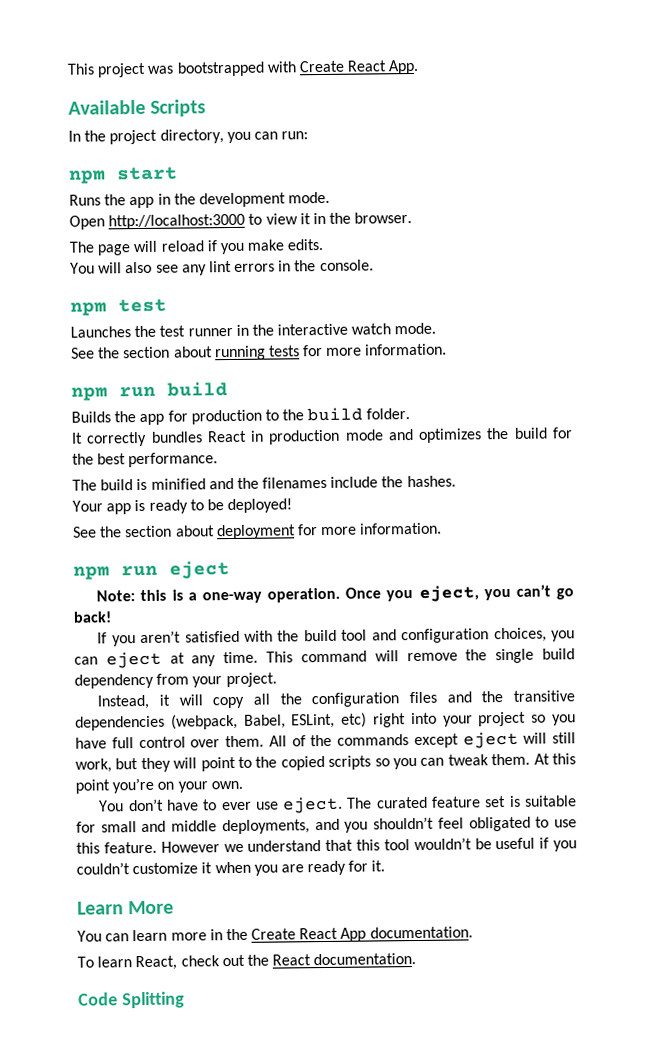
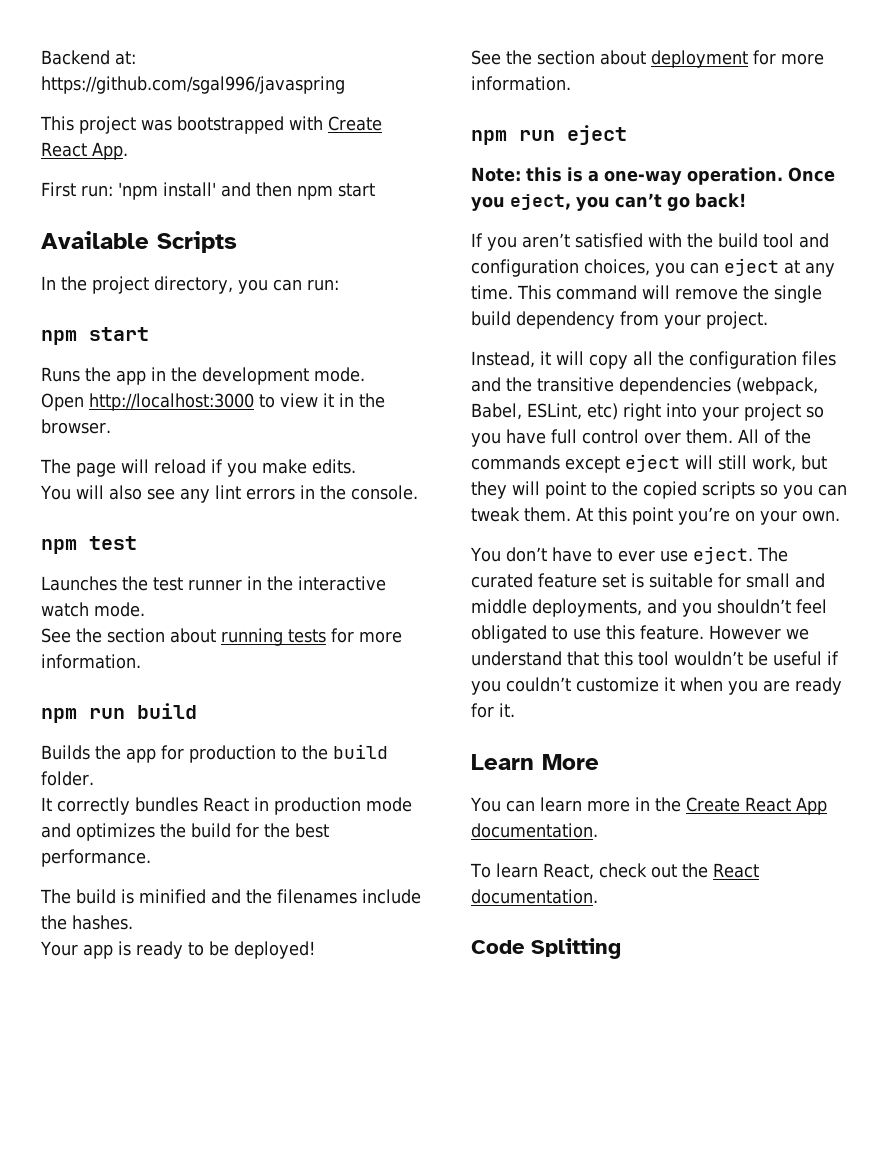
+ Backend at: https://github.com/sgal996/javaspring
+ First run: 'npm install' and then npm start

